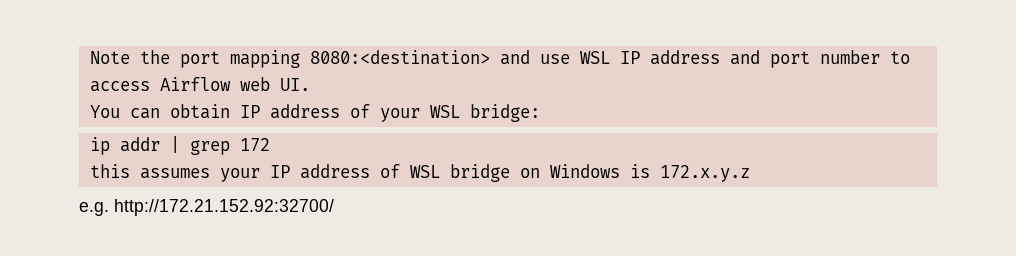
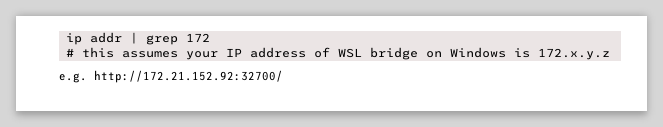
- Note the port mapping 8080:<destination> and use WSL IP address and port number to access Airflow web UI.
- You can obtain IP address of your WSL bridge:
- this assumes your IP address of WSL bridge on Windows is 172.x.y.z
+ # this assumes your IP address of WSL bridge on Windows is 172.x.y.z

